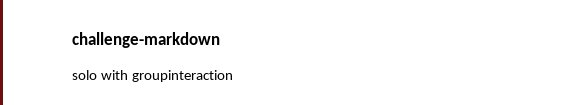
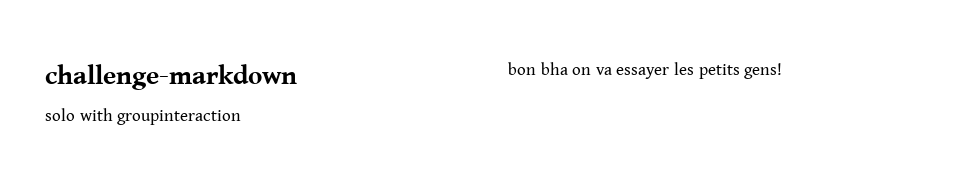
+ bon bha on va essayer les petits gens!

